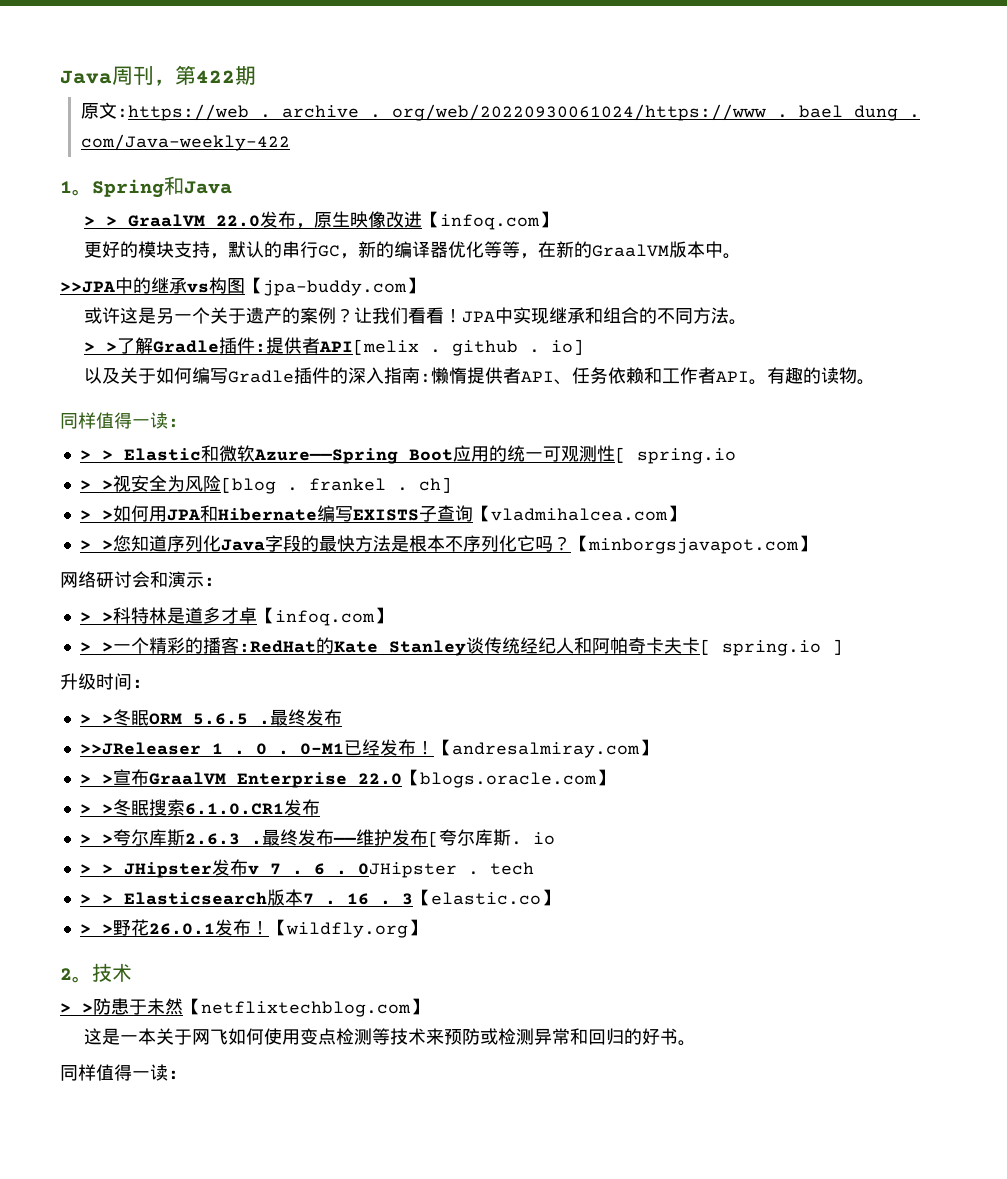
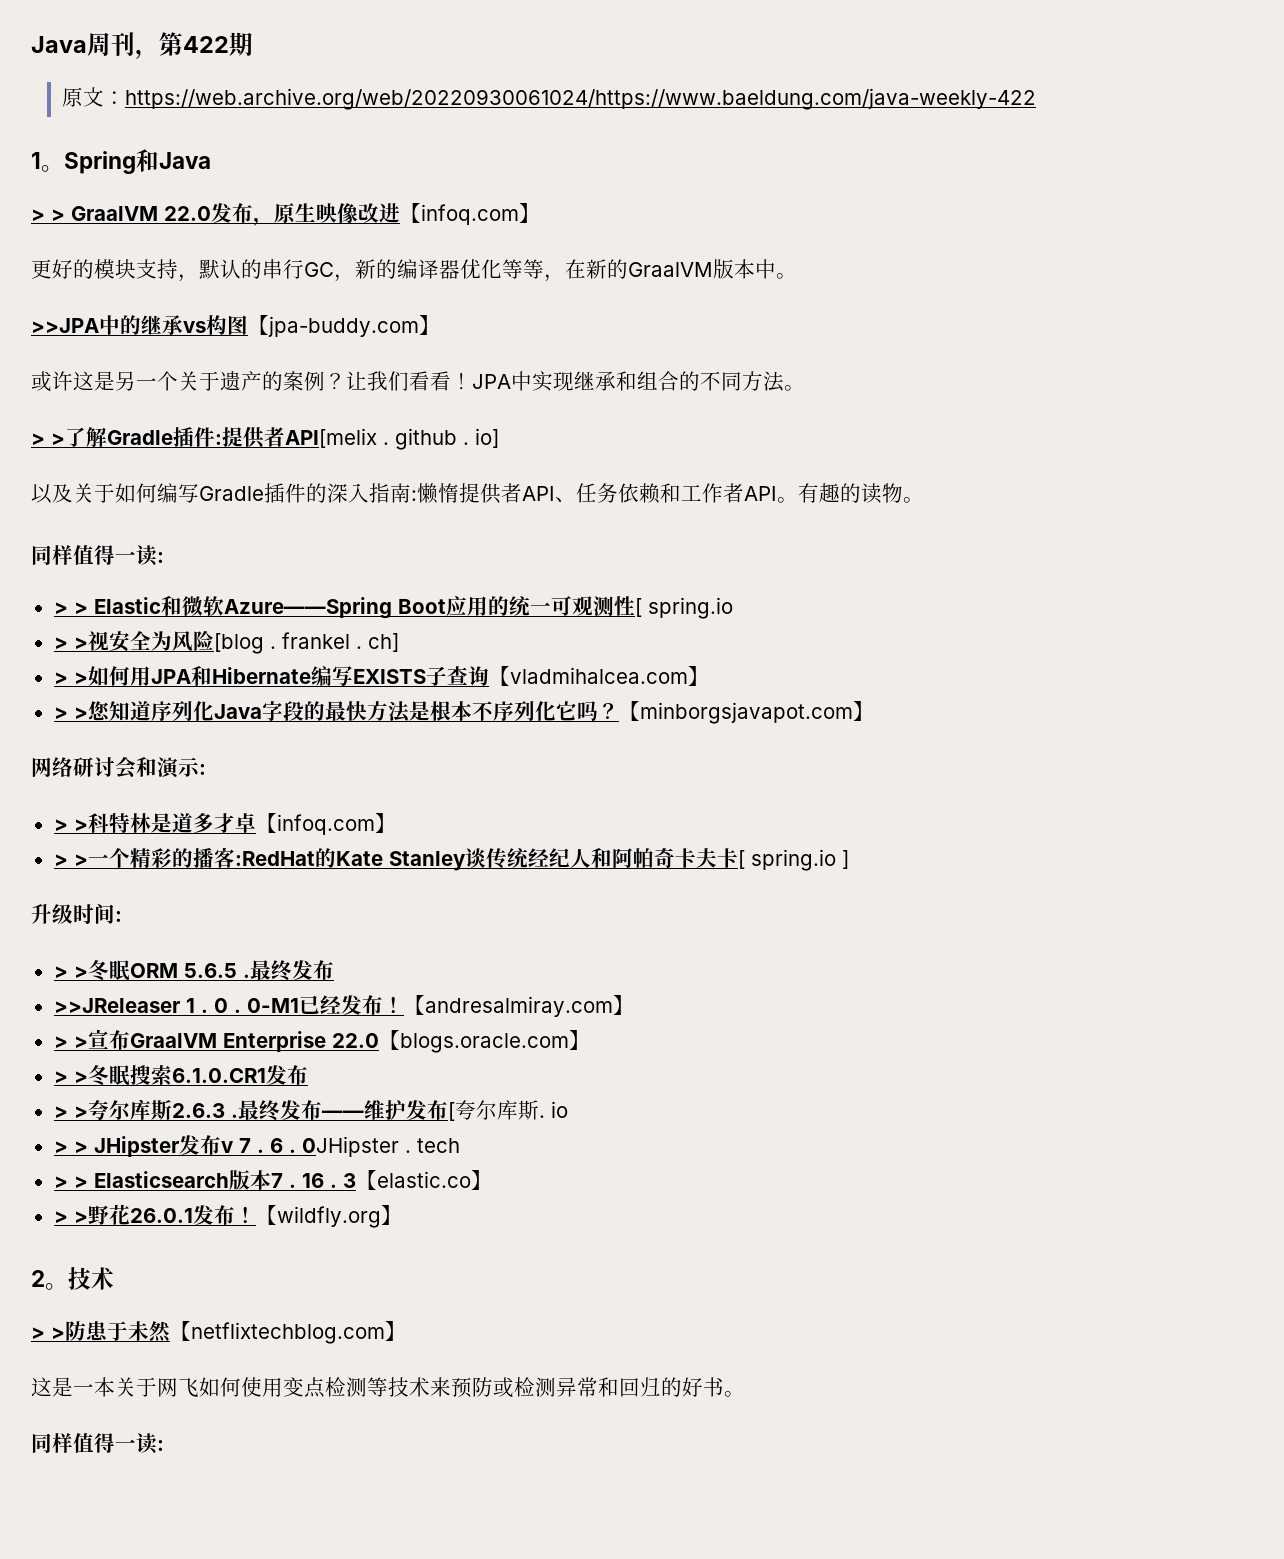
- 原文:https://web . archive . org/web/20220930061024/https://www . bael dung . com/Java-weekly-422
+ 原文：https://web.archive.org/web/20220930061024/https://www.baeldung.com/java-weekly-422

